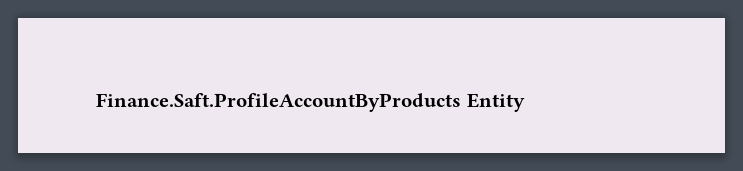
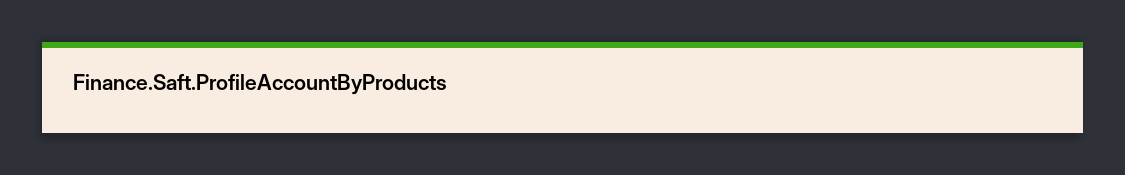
- Finance.Saft.ProfileAccountByProducts Entity
+ Finance.Saft.ProfileAccountByProducts

